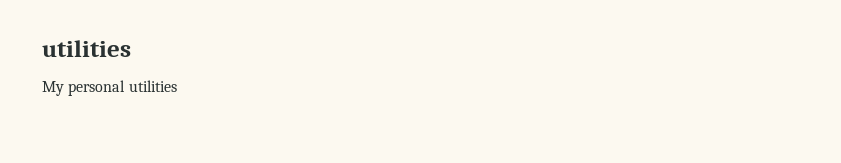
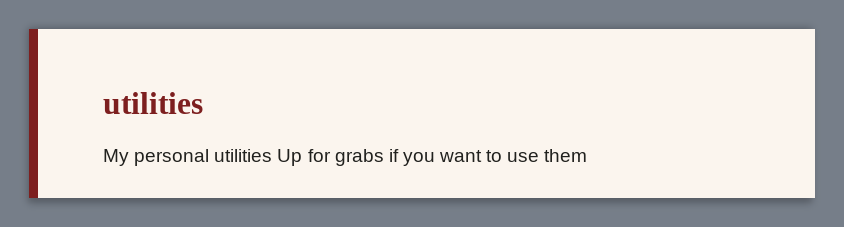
- My personal utilities
+ My personal utilities Up for grabs if you want to use them

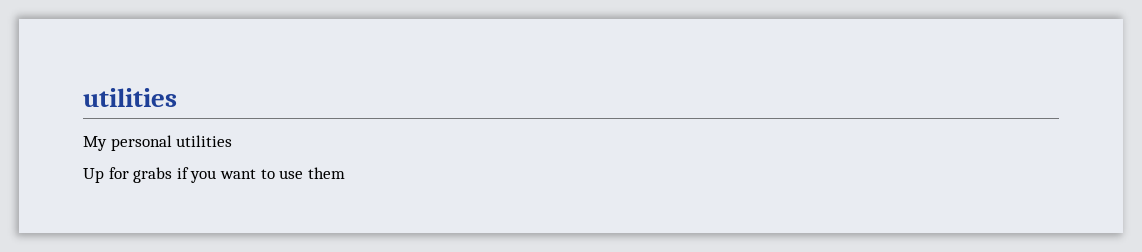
- My personal utilities Up for grabs if you want to use them
+ My personal utilities
+ Up for grabs if you want to use them

